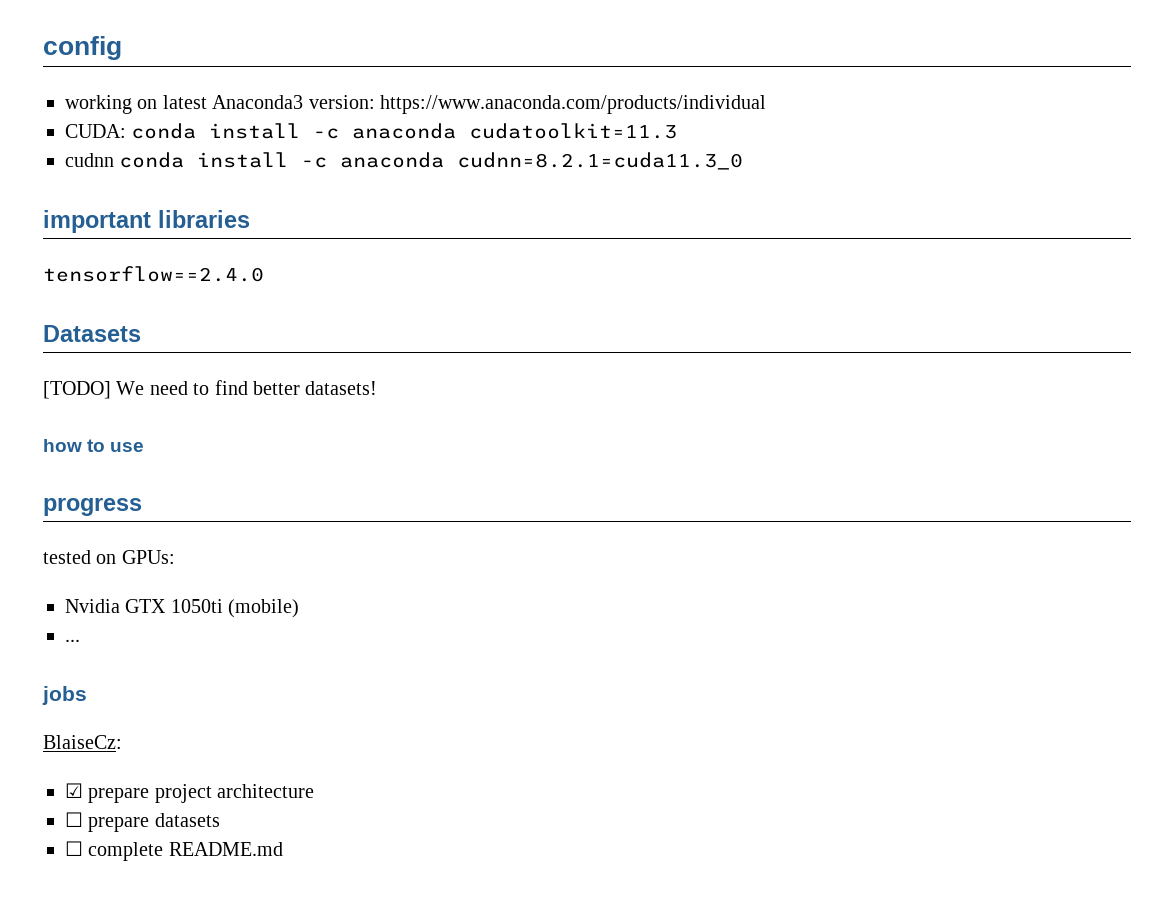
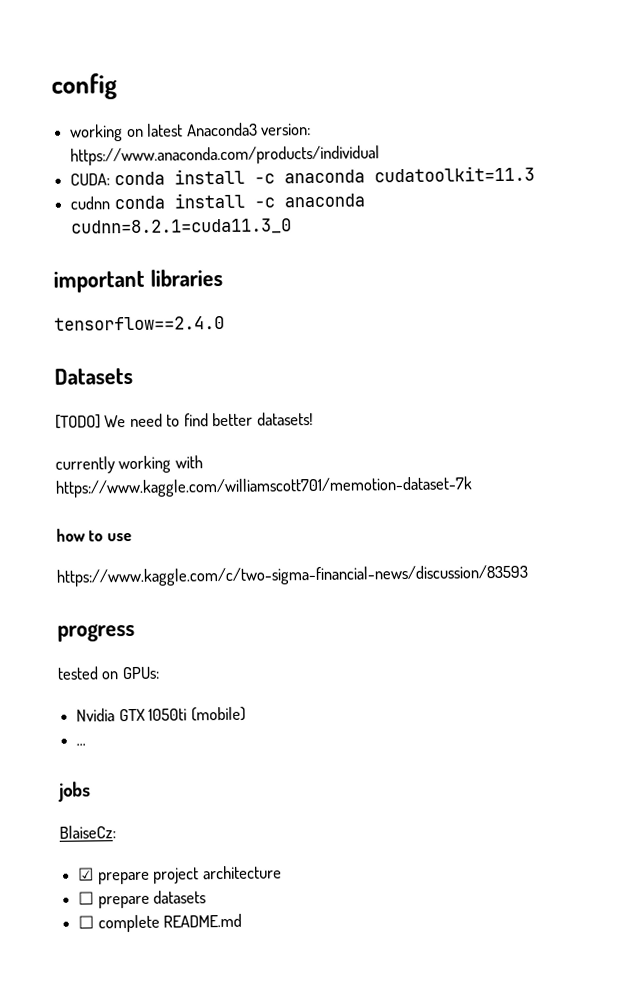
+ currently working with https://www.kaggle.com/williamscott701/memotion-dataset-7k
+ https://www.kaggle.com/c/two-sigma-financial-news/discussion/83593

